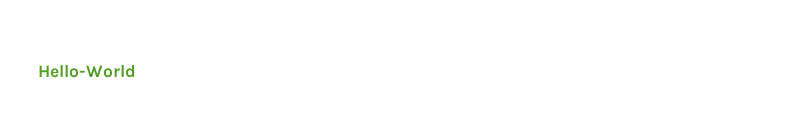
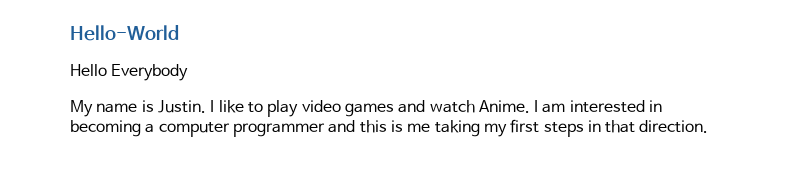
+ Hello Everybody
+ My name is Justin. I like to play video games and watch Anime. I am interested in becoming a computer programmer and this is me taking my first steps in that direction.

